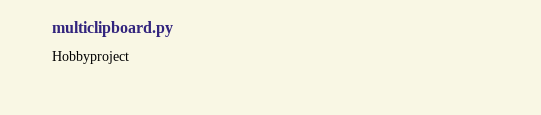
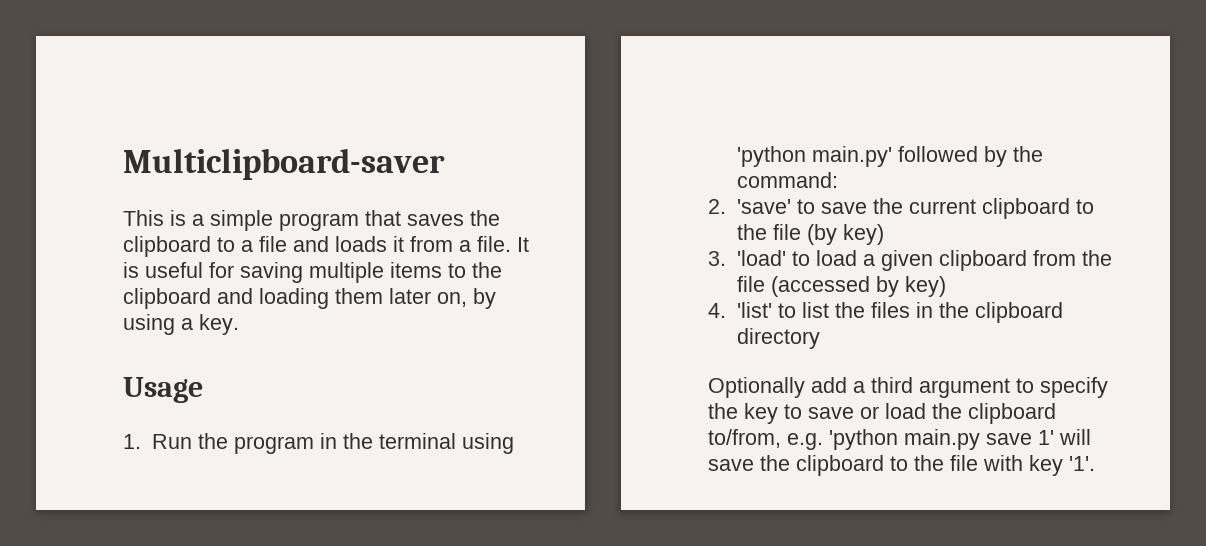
- multiclipboard.py
- Hobbyproject
+ Multiclipboard-saver
+ This is a simple program that saves the clipboard to a file and loads it from a file. It is useful for saving multiple items to the clipboard and loading them later on, by using a key.
+ Usage
+ 1. Run the program in the terminal using 'python main.py' followed by the command:
+ 2. 'save' to save the current clipboard to the file (by key)
+ 3. 'load' to load a given clipboard from the file (accessed by key)
+ 4. 'list' to list the files in the clipboard directory
+ Optionally add a third argument to specify the key to save or load the clipboard to/from, e.g. 'python main.py save 1' will save the clipboard to the file with key '1'.

